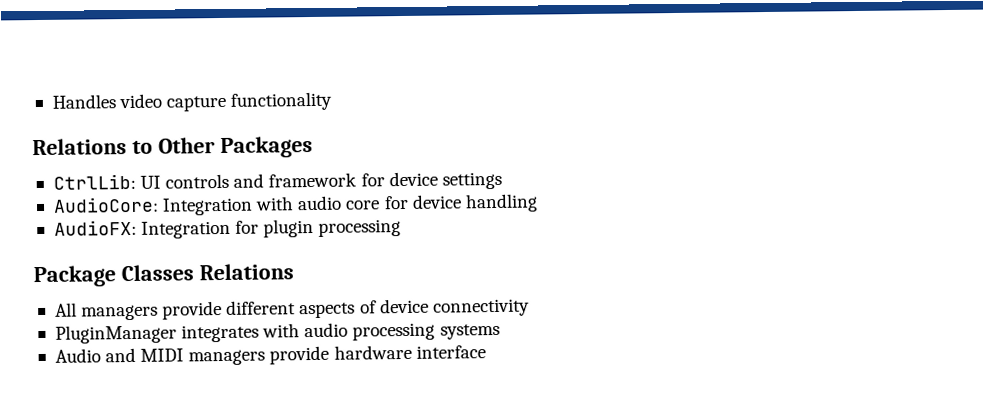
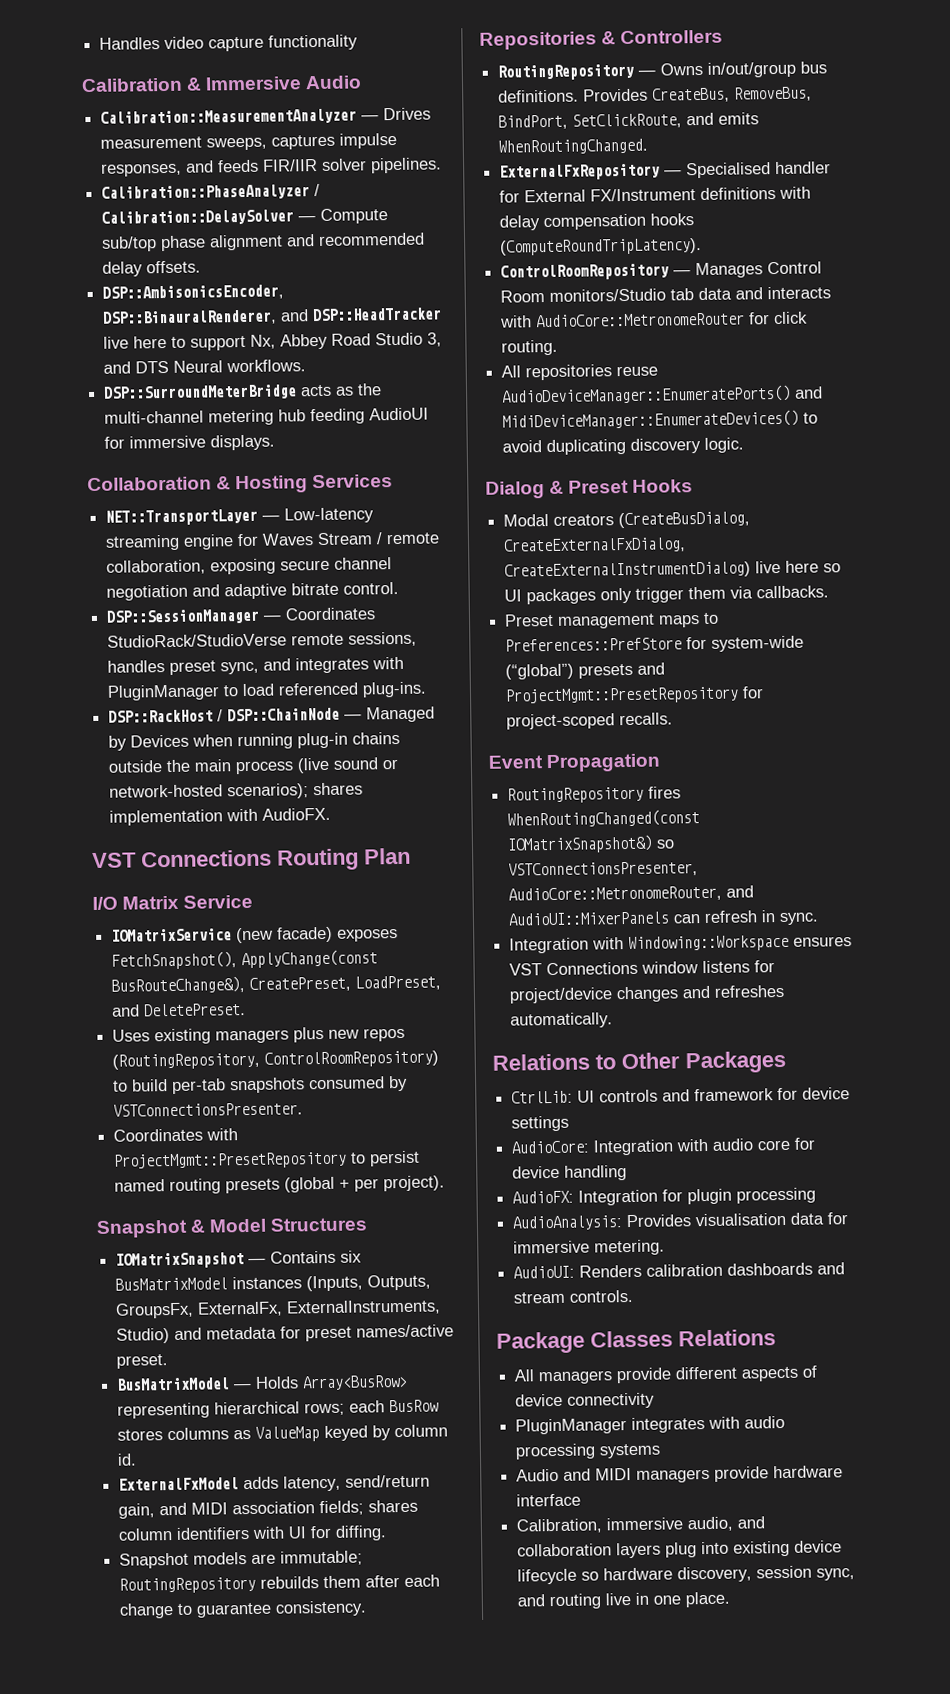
+ Calibration & Immersive Audio
+ Calibration::MeasurementAnalyzer — Drives measurement sweeps, captures impulse responses, and feeds FIR/IIR solver pipelines.
+ Calibration::PhaseAnalyzer / Calibration::DelaySolver — Compute sub/top phase alignment and recommended delay offsets.
+ DSP::AmbisonicsEncoder, DSP::BinauralRenderer, and DSP::HeadTracker live here to support Nx, Abbey Road Studio 3, and DTS Neural workflows.
+ DSP::SurroundMeterBridge acts as the multi-channel metering hub feeding AudioUI for immersive displays.
+ Collaboration & Hosting Services
+ NET::TransportLayer — Low-latency streaming engine for Waves Stream / remote collaboration, exposing secure channel negotiation and adaptive bitrate control.
+ DSP::SessionManager — Coordinates StudioRack/StudioVerse remote sessions, handles preset sync, and integrates with PluginManager to load referenced plug-ins.
+ DSP::RackHost / DSP::ChainNode — Managed by Devices when running plug-in chains outside the main process (live sound or network-hosted scenarios); shares implementation with AudioFX.
+ VST Connections Routing Plan
+ I/O Matrix Service
+ IOMatrixService (new facade) exposes FetchSnapshot(), ApplyChange(const BusRouteChange&), CreatePreset, LoadPreset, and DeletePreset.
+ Uses existing managers plus new repos (RoutingRepository, ControlRoomRepository) to build per-tab snapshots consumed by VSTConnectionsPresenter.
+ Coordinates with ProjectMgmt::PresetRepository to persist named routing presets (global + per project).
+ Snapshot & Model Structures
+ IOMatrixSnapshot — Contains six BusMatrixModel instances (Inputs, Outputs, GroupsFx, ExternalFx, ExternalInstruments, Studio) and metadata for preset names/active preset.
+ BusMatrixModel — Holds Array<BusRow> representing hierarchical rows; each BusRow stores columns as ValueMap keyed by column id.
+ ExternalFxModel adds latency, send/return gain, and MIDI association fields; shares column identifiers with UI for diffing.
+ Snapshot models are immutable; RoutingRepository rebuilds them after each change to guarantee consistency.
+ Repositories & Controllers
+ RoutingRepository — Owns in/out/group bus definitions. Provides CreateBus, RemoveBus, BindPort, SetClickRoute, and emits WhenRoutingChanged.
+ ExternalFxRepository — Specialised handler for External FX/Instrument definitions with delay compensation hooks (ComputeRoundTripLatency).
+ ControlRoomRepository — Manages Control Room monitors/Studio tab data and interacts with AudioCore::MetronomeRouter for click routing.
+ All repositories reuse AudioDeviceManager::EnumeratePorts() and MidiDeviceManager::EnumerateDevices() to avoid duplicating discovery logic.
+ Dialog & Preset Hooks
+ Modal creators (CreateBusDialog, CreateExternalFxDialog, CreateExternalInstrumentDialog) live here so UI packages only trigger them via callbacks.
+ Preset management maps to Preferences::PrefStore for system-wide (“global”) presets and ProjectMgmt::PresetRepository for project-scoped recalls.
+ Event Propagation
+ RoutingRepository fires WhenRoutingChanged(const IOMatrixSnapshot&) so VSTConnectionsPresenter, AudioCore::MetronomeRouter, and AudioUI::MixerPanels can refresh in sync.
+ Integration with Windowing::Workspace ensures VST Connections window listens for project/device changes and refreshes automatically.
+ AudioAnalysis: Provides visualisation data for immersive metering.
+ AudioUI: Renders calibration dashboards and stream controls.
+ Calibration, immersive audio, and collaboration layers plug into existing device lifecycle so hardware discovery, session sync, and routing live in one place.

